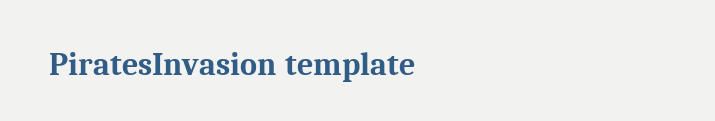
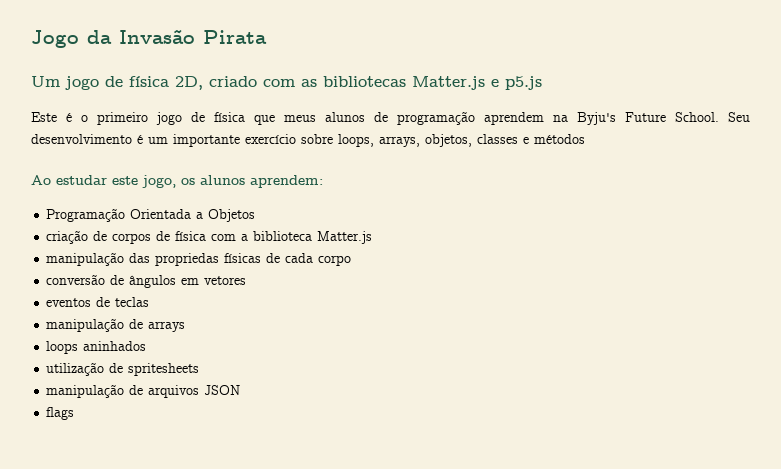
- PiratesInvasion template
+ Jogo da Invasão Pirata
+ Um jogo de física 2D, criado com as bibliotecas Matter.js e p5.js
+ Este é o primeiro jogo de física que meus alunos de programação aprendem na Byju's Future School. Seu desenvolvimento é um importante exercício sobre loops, arrays, objetos, classes e métodos
+ Ao estudar este jogo, os alunos aprendem:
+ Programação Orientada a Objetos
+ criação de corpos de física com a biblioteca Matter.js
+ manipulação das propriedas físicas de cada corpo
+ conversão de ângulos em vetores
+ eventos de teclas
+ manipulação de arrays
+ loops aninhados
+ utilização de spritesheets
+ manipulação de arquivos JSON
+ flags

